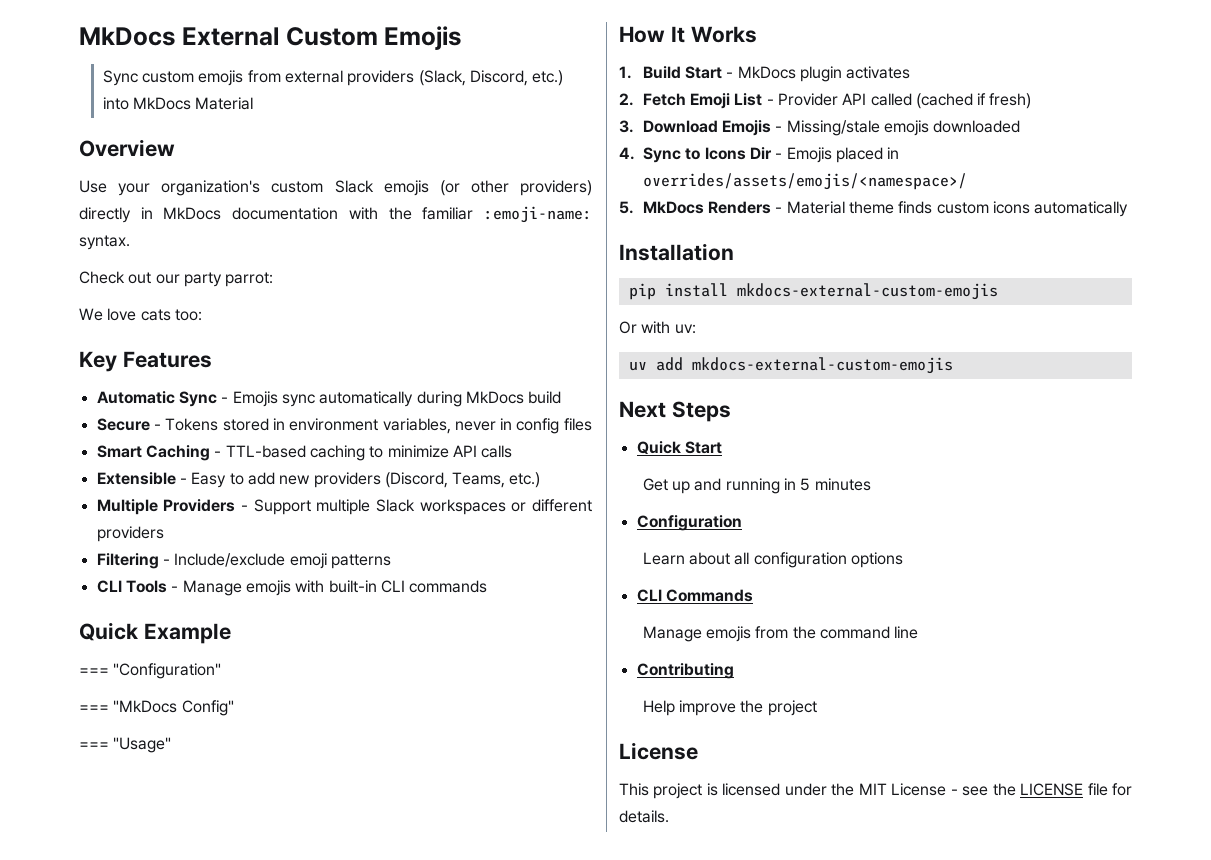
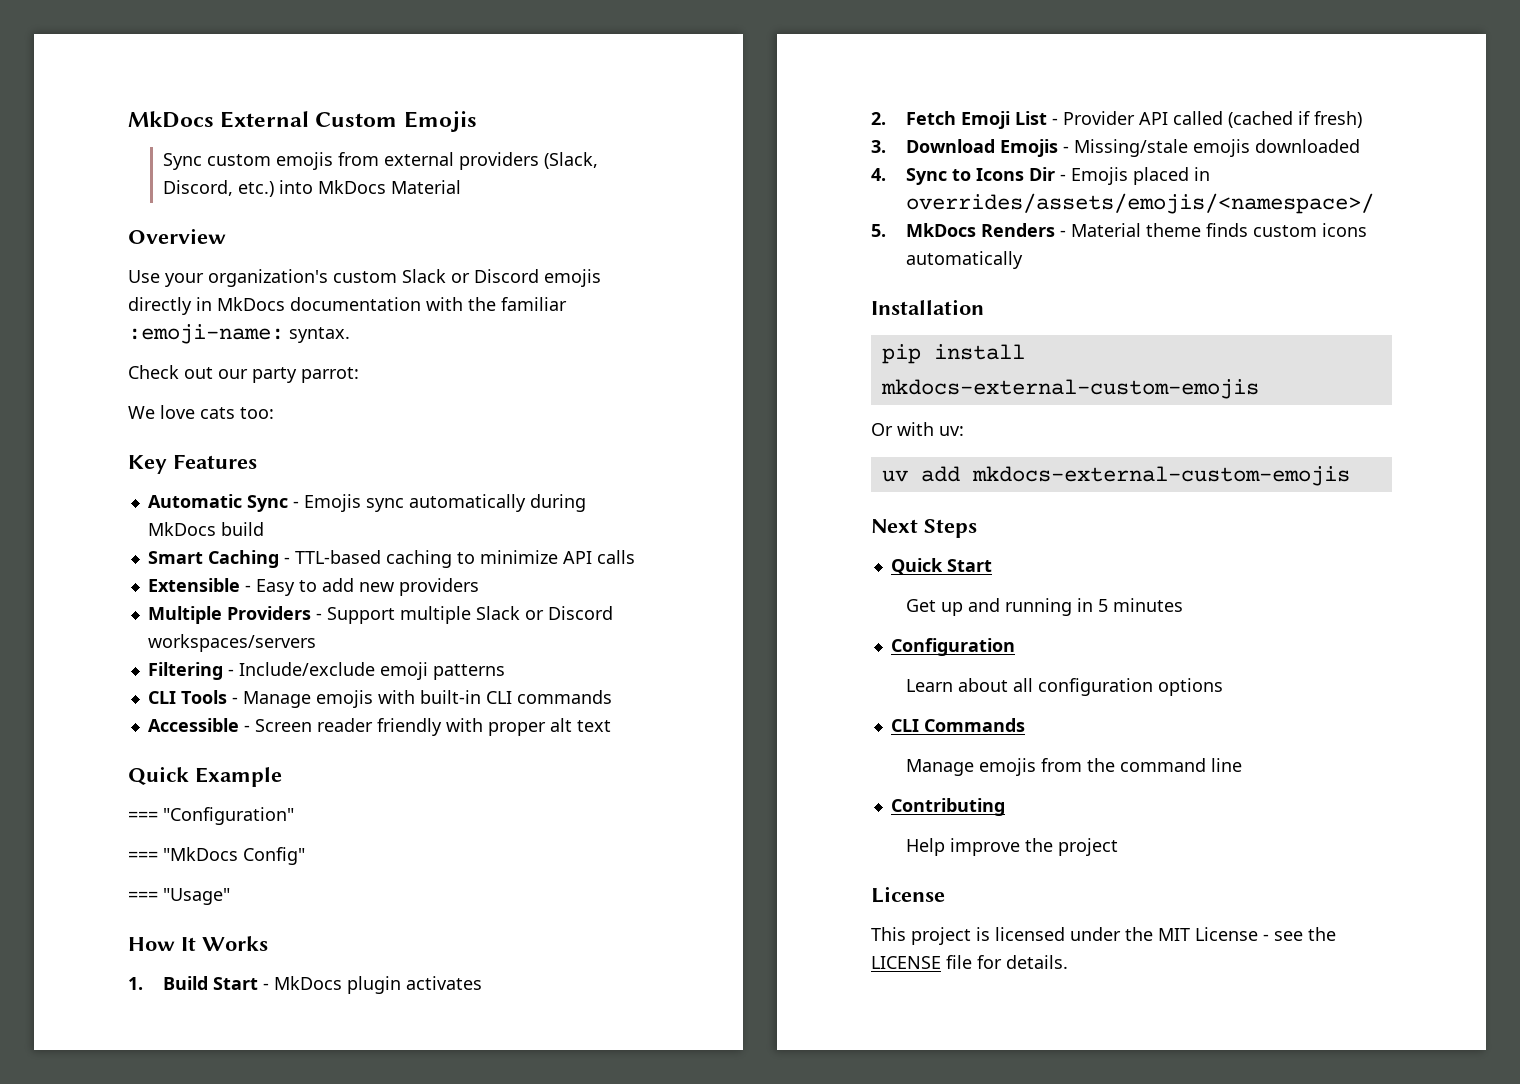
- Use your organization's custom Slack emojis (or other providers) directly in MkDocs documentation with the familiar :emoji-name: syntax.
+ Use your organization's custom Slack or Discord emojis directly in MkDocs documentation with the familiar :emoji-name: syntax.
- Secure - Tokens stored in environment variables, never in config files
- Extensible - Easy to add new providers (Discord, Teams, etc.)
+ Extensible - Easy to add new providers
- Multiple Providers - Support multiple Slack workspaces or different providers
+ Multiple Providers - Support multiple Slack or Discord workspaces/servers
+ Accessible - Screen reader friendly with proper alt text

